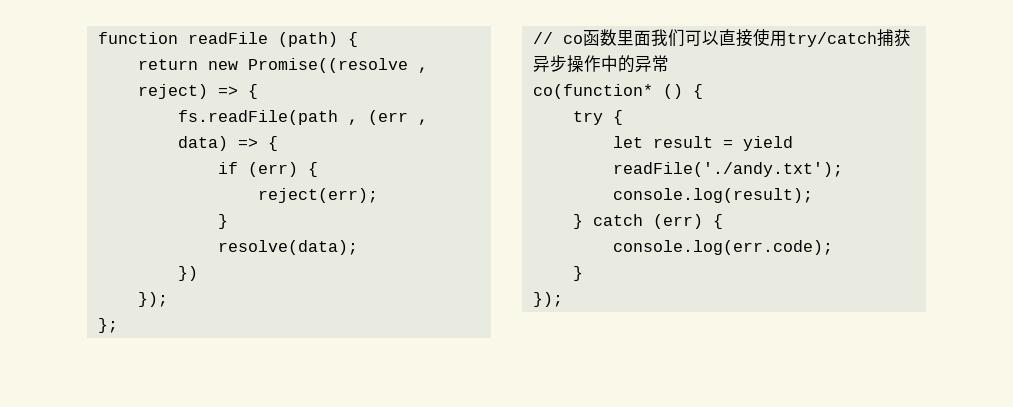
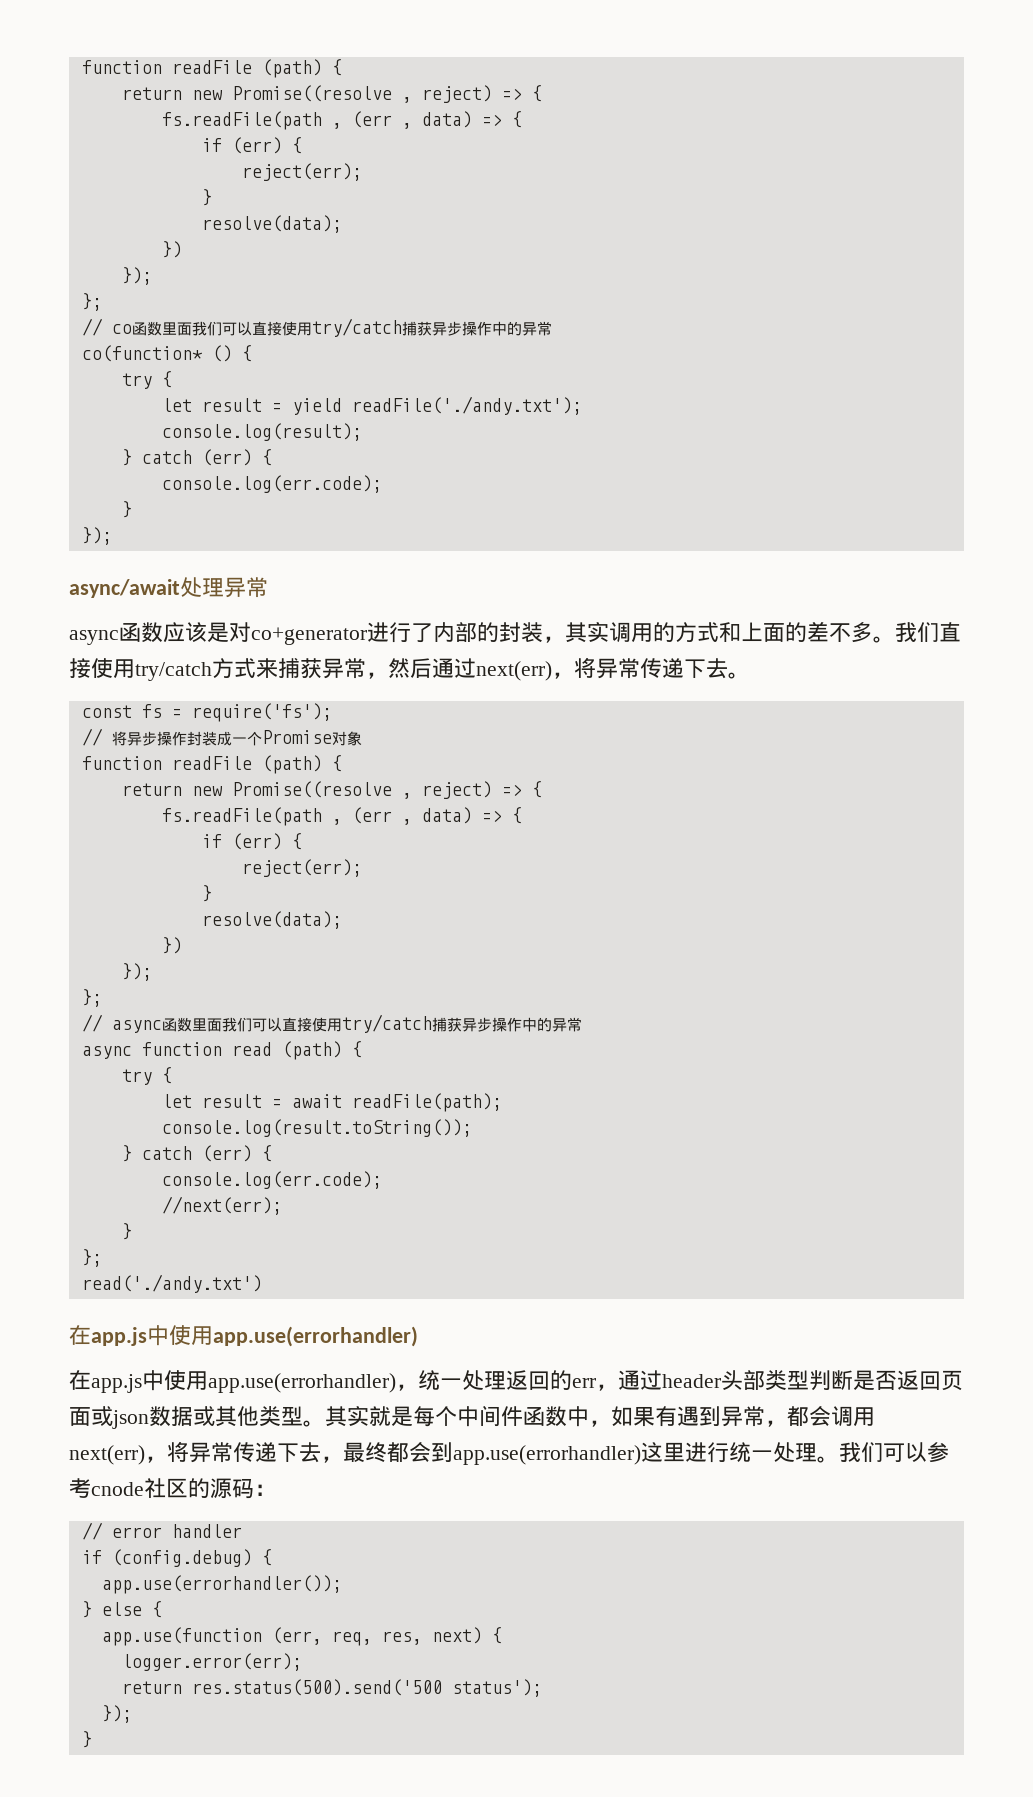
+ async/await处理异常
+ async函数应该是对co+generator进行了内部的封装，其实调用的方式和上面的差不多。我们直接使用try/catch方式来捕获异常，然后通过next(err)，将异常传递下去。
+ const fs = require('fs');
+ // 将异步操作封装成一个Promise对象
+ function readFile (path) {
+ return new Promise((resolve , reject) => {
+ fs.readFile(path , (err , data) => {
+ if (err) {
+ reject(err);
+ }
+ resolve(data);
+ })
+ });
+ };
+ // async函数里面我们可以直接使用try/catch捕获异步操作中的异常
+ async function read (path) {
+ try {
+ let result = await readFile(path);
+ console.log(result.toString());
+ } catch (err) {
+ console.log(err.code);
+ //next(err);
+ }
+ };
+ read('./andy.txt')
+ 在app.js中使用app.use(errorhandler)
+ 在app.js中使用app.use(errorhandler)，统一处理返回的err，通过header头部类型判断是否返回页面或json数据或其他类型。其实就是每个中间件函数中，如果有遇到异常，都会调用next(err)，将异常传递下去，最终都会到app.use(errorhandler)这里进行统一处理。我们可以参考cnode社区的源码：
+ // error handler
+ if (config.debug) {
+ app.use(errorhandler());
+ } else {
+ app.use(function (err, req, res, next) {
+ logger.error(err);
+ return res.status(500).send('500 status');
+ });
+ }

